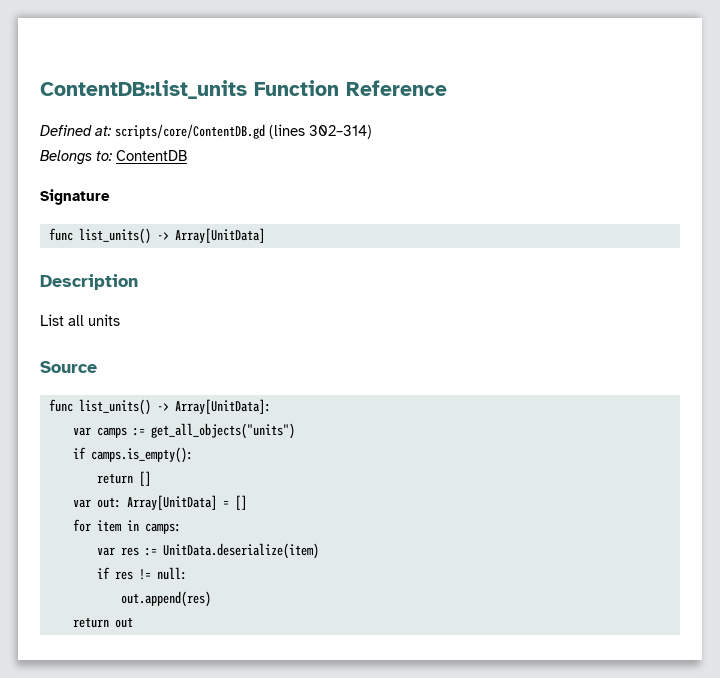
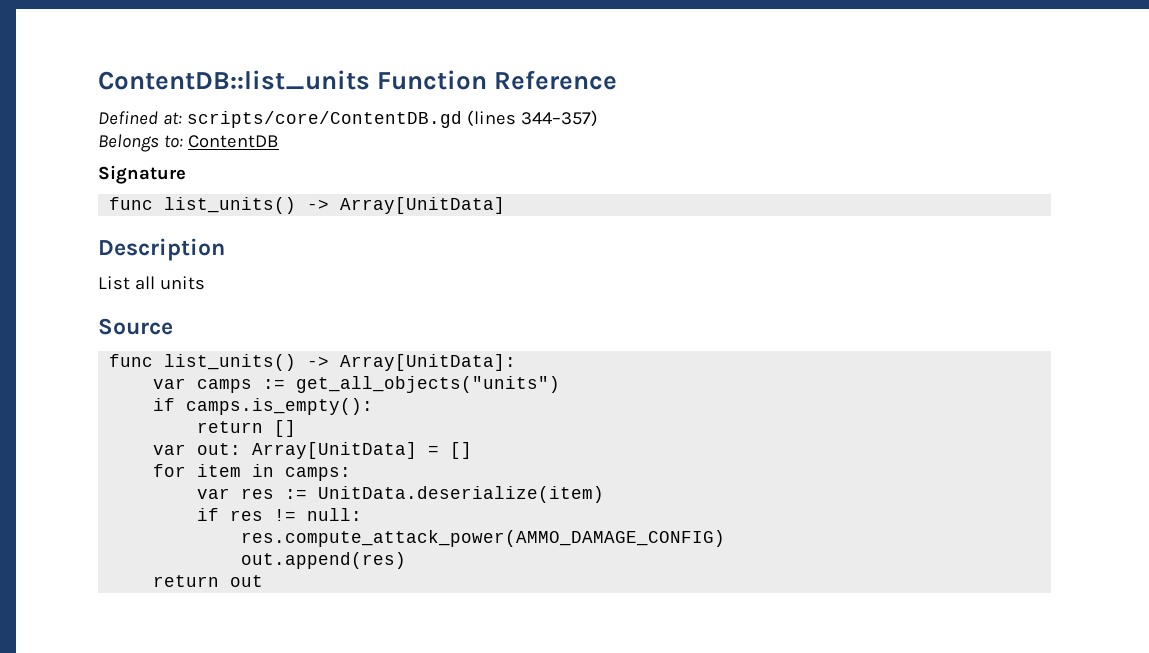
- Defined at: scripts/core/ContentDB.gd (lines 302–314)
+ Defined at: scripts/core/ContentDB.gd (lines 344–357)
+ res.compute_attack_power(AMMO_DAMAGE_CONFIG)

